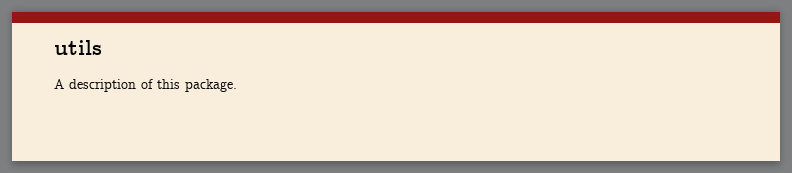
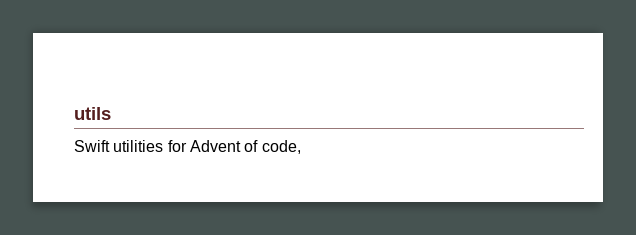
- A description of this package.
+ Swift utilities for Advent of code,

